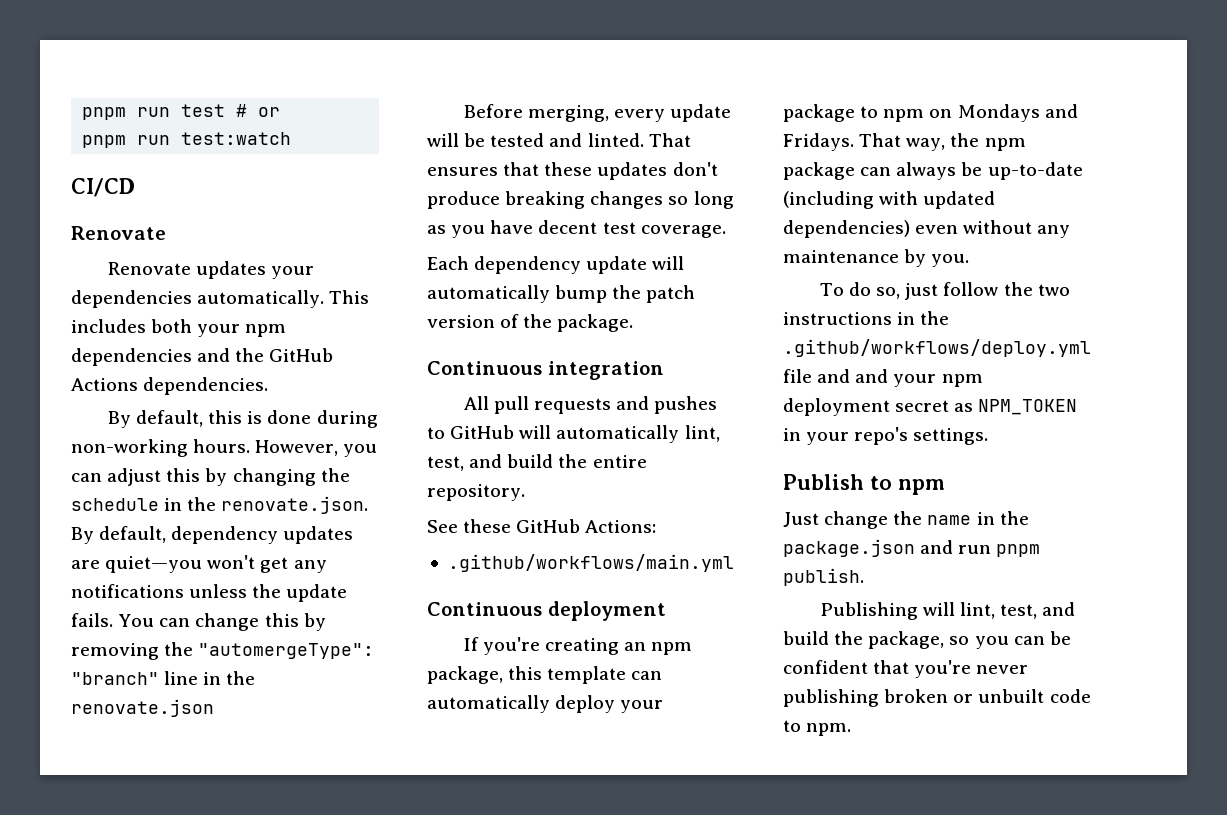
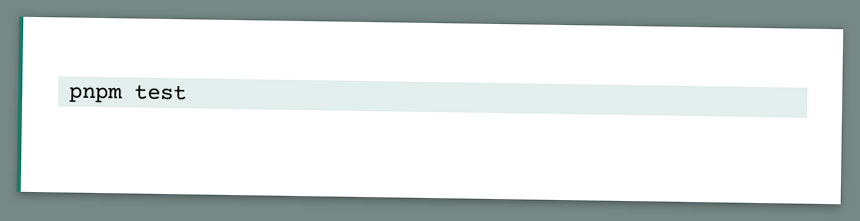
- pnpm run test # or
- pnpm run test:watch
- CI/CD
- Renovate
- Renovate updates your dependencies automatically. This includes both your npm dependencies and the GitHub Actions dependencies.
- By default, this is done during non-working hours. However, you can adjust this by changing the schedule in the renovate.json. By default, dependency updates are quiet—you won't get any notifications unless the update fails. You can change this by removing the "automergeType": "branch" line in the renovate.json
- Before merging, every update will be tested and linted. That ensures that these updates don't produce breaking changes so long as you have decent test coverage.
- Each dependency update will automatically bump the patch version of the package.
- Continuous integration
- All pull requests and pushes to GitHub will automatically lint, test, and build the entire repository.
- See these GitHub Actions:
- .github/workflows/main.yml
- Continuous deployment
- If you're creating an npm package, this template can automatically deploy your package to npm on Mondays and Fridays. That way, the npm package can always be up-to-date (including with updated dependencies) even without any maintenance by you.
- To do so, just follow the two instructions in the .github/workflows/deploy.yml file and and your npm deployment secret as NPM_TOKEN in your repo's settings.
- Publish to npm
- Just change the name in the package.json and run pnpm publish.
- Publishing will lint, test, and build the package, so you can be confident that you're never publishing broken or unbuilt code to npm.
+ pnpm test

